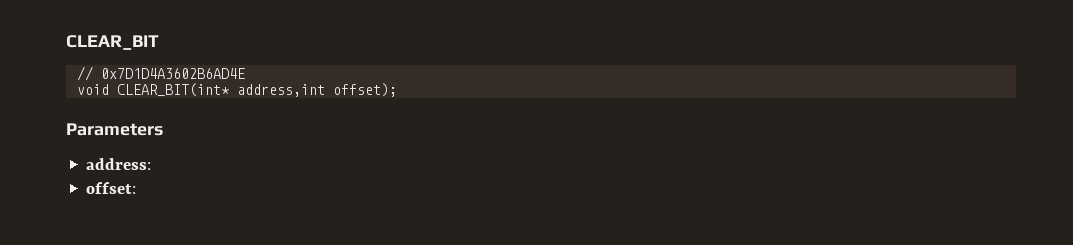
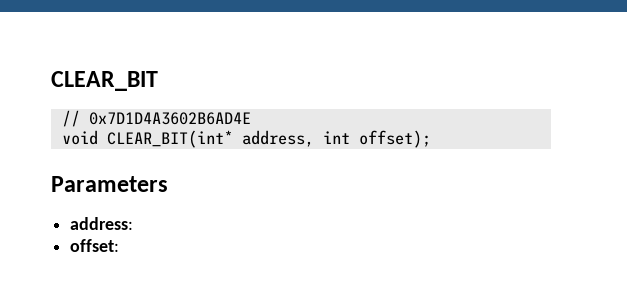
- void CLEAR_BIT(int* address,int offset);
+ void CLEAR_BIT(int* address, int offset);

